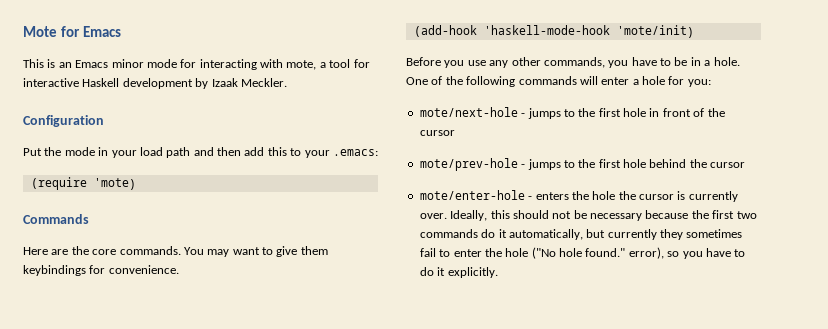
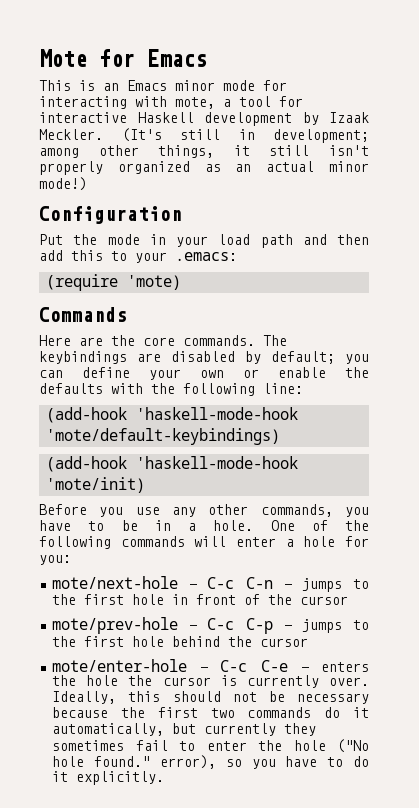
+ (It's still in development; among other things, it still isn't properly organized as an actual minor mode!)
- You may want to give them keybindings for convenience.
+ The keybindings are disabled by default; you can define your own or enable the defaults with the following line:
+ (add-hook 'haskell-mode-hook 'mote/default-keybindings)
- mote/next-hole - jumps to the first hole in front of the cursor
+ mote/next-hole - C-c C-n - jumps to the first hole in front of the cursor
- mote/prev-hole - jumps to the first hole behind the cursor
+ mote/prev-hole - C-c C-p - jumps to the first hole behind the cursor
- mote/enter-hole - enters the hole the cursor is currently over.
+ mote/enter-hole - C-c C-e - enters the hole the cursor is currently over.

